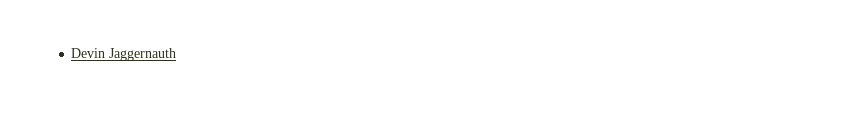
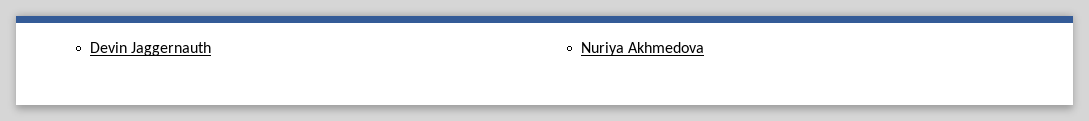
+ Nuriya Akhmedova

